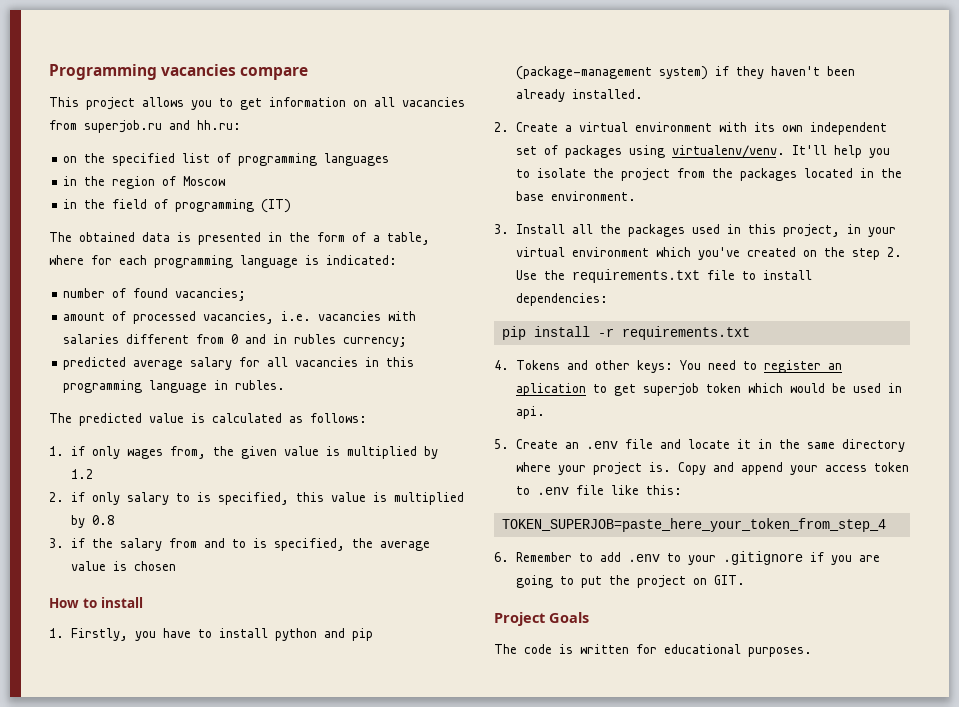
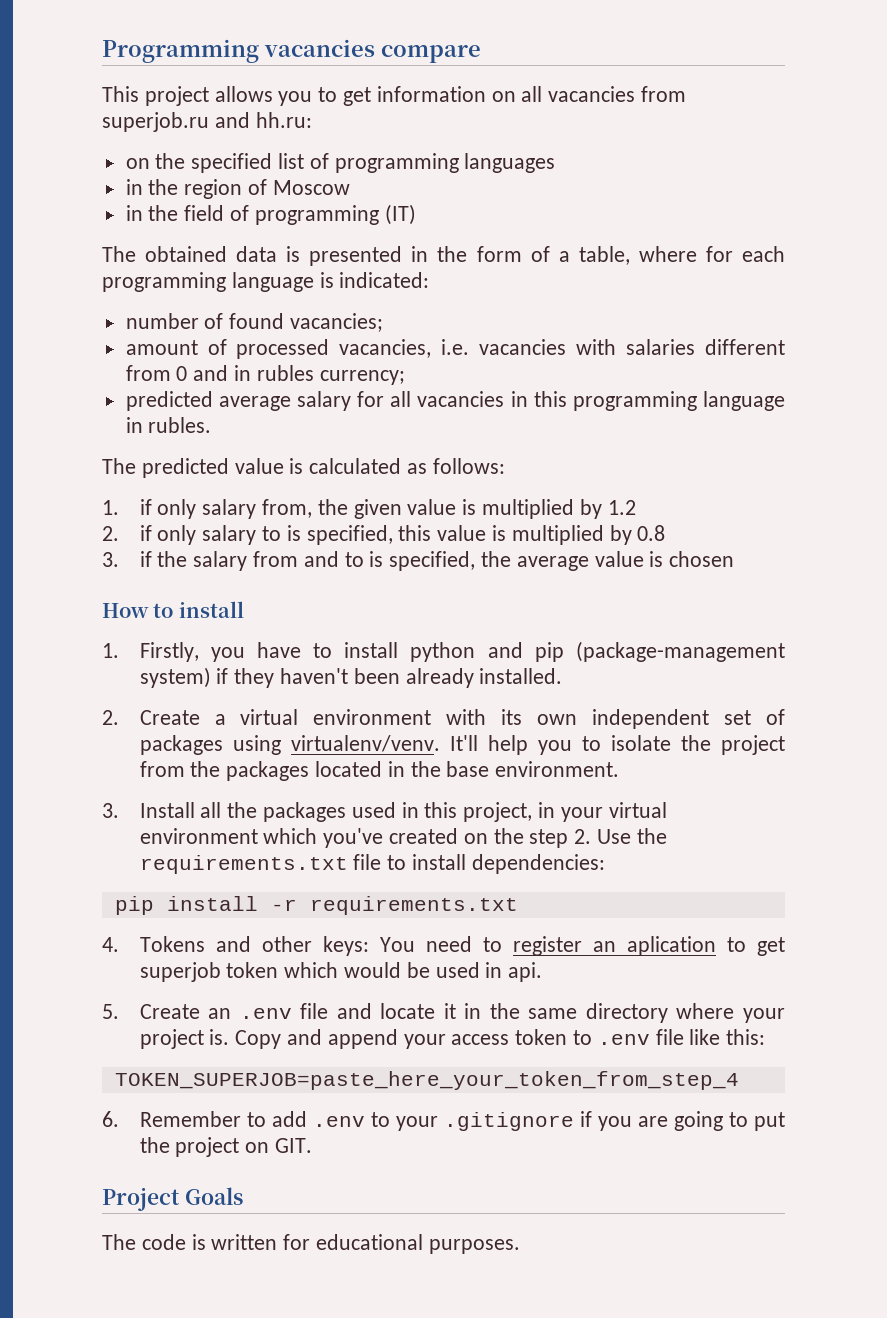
- 1. if only wages from, the given value is multiplied by 1.2
+ 1. if only salary from, the given value is multiplied by 1.2

